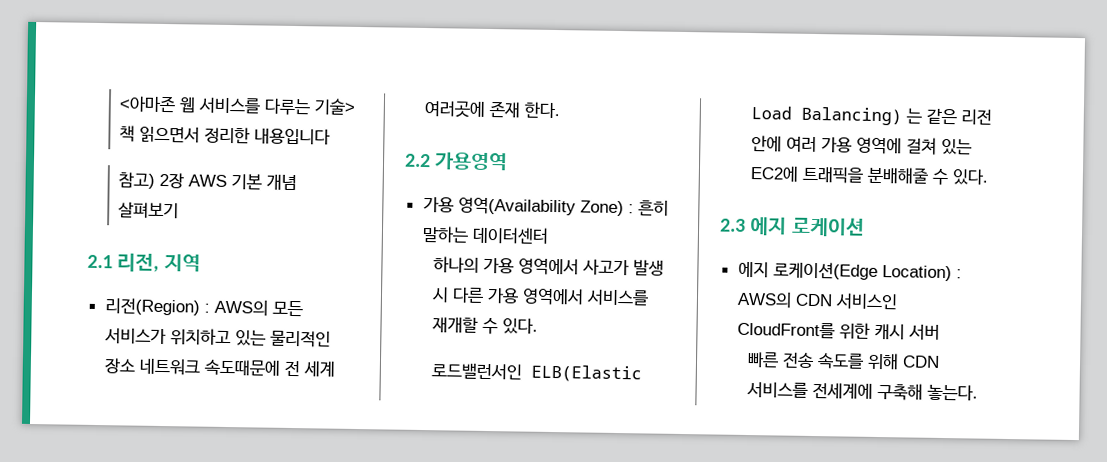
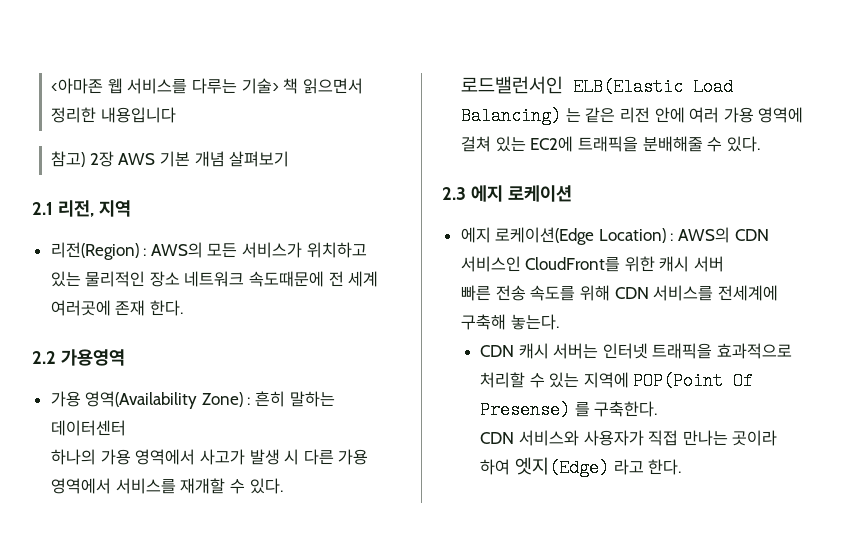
+ CDN 캐시 서버는 인터넷 트래픽을 효과적으로 처리할 수 있는 지역에 POP(Point Of Presense) 를 구축한다.
+ CDN 서비스와 사용자가 직접 만나는 곳이라 하여 엣지(Edge) 라고 한다.

